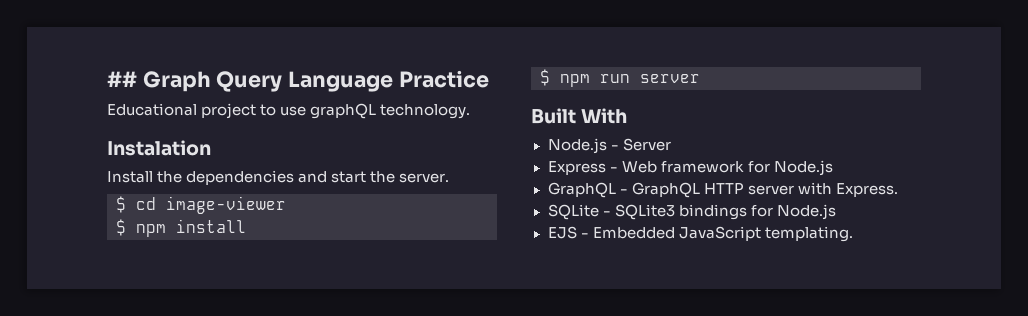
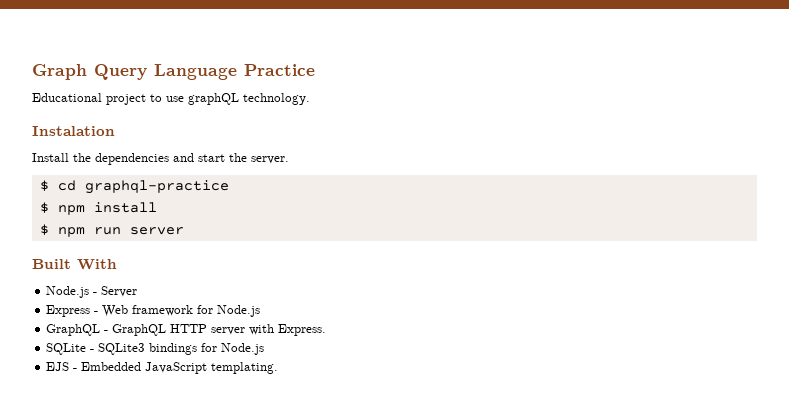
- ## Graph Query Language Practice
+ Graph Query Language Practice
- $ cd image-viewer
+ $ cd graphql-practice

